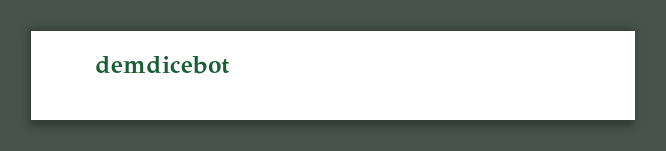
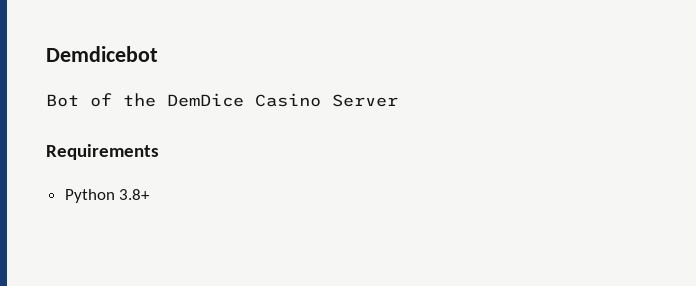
- demdicebot
+ Demdicebot
+ Bot of the DemDice Casino Server
+ Requirements
+ Python 3.8+

